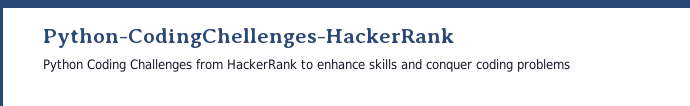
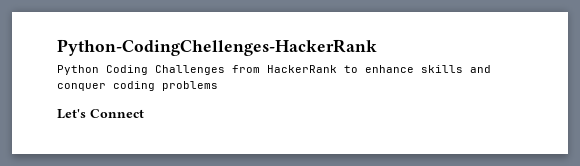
+ Let's Connect

